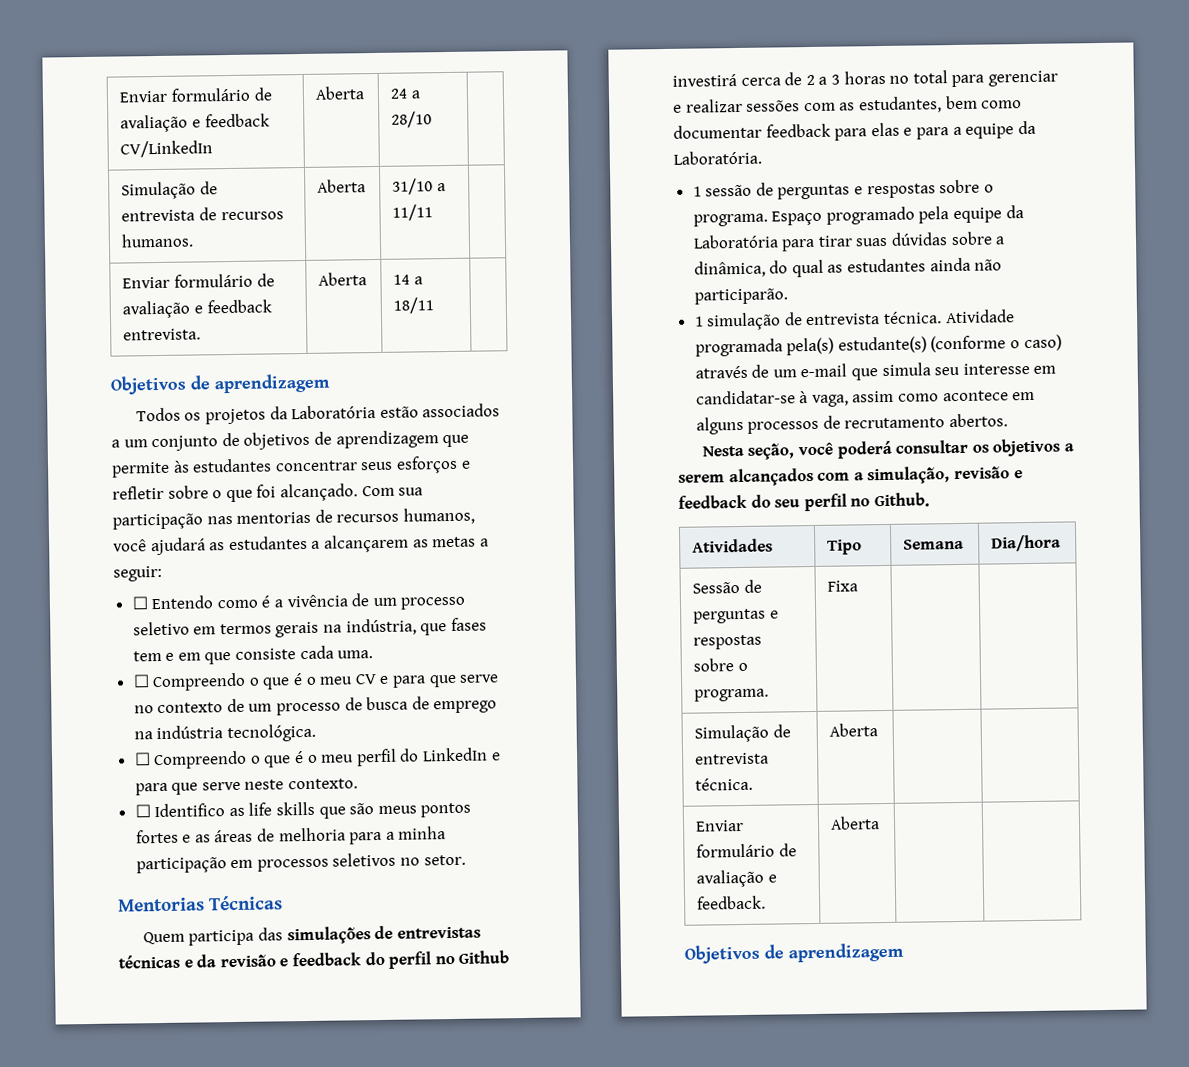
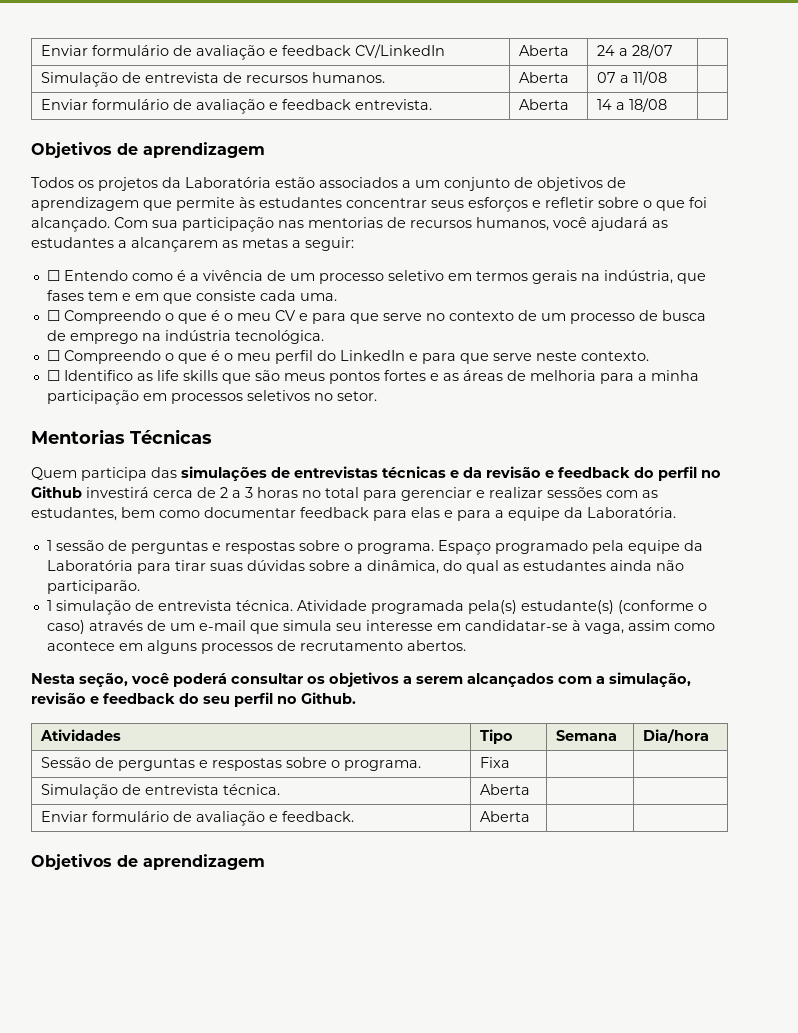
- Enviar formulário de avaliação e feedback CV/LinkedIn | Aberta | 24 a 28/10 |
+ Enviar formulário de avaliação e feedback CV/LinkedIn | Aberta | 24 a 28/07 |
- Simulação de entrevista de recursos humanos. | Aberta | 31/10 a 11/11 |
+ Simulação de entrevista de recursos humanos. | Aberta | 07 a 11/08 |
- Enviar formulário de avaliação e feedback entrevista. | Aberta | 14 a 18/11 |
+ Enviar formulário de avaliação e feedback entrevista. | Aberta | 14 a 18/08 |

